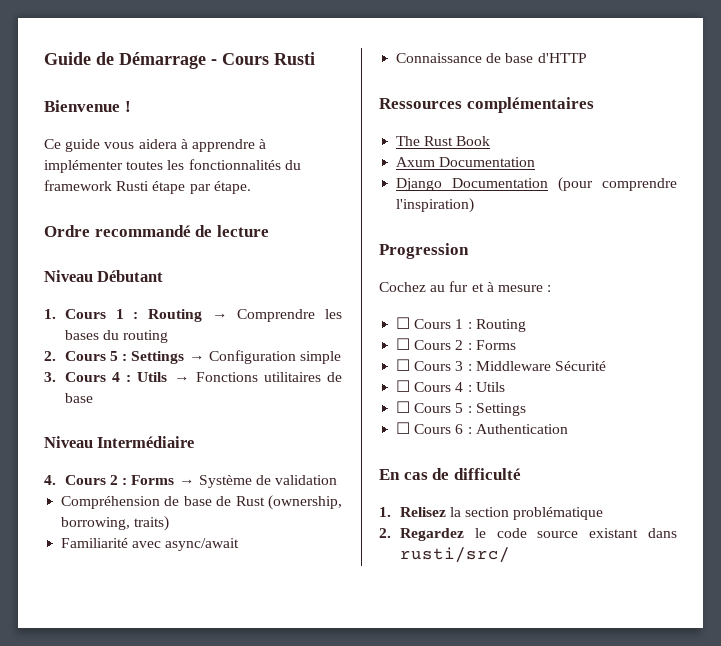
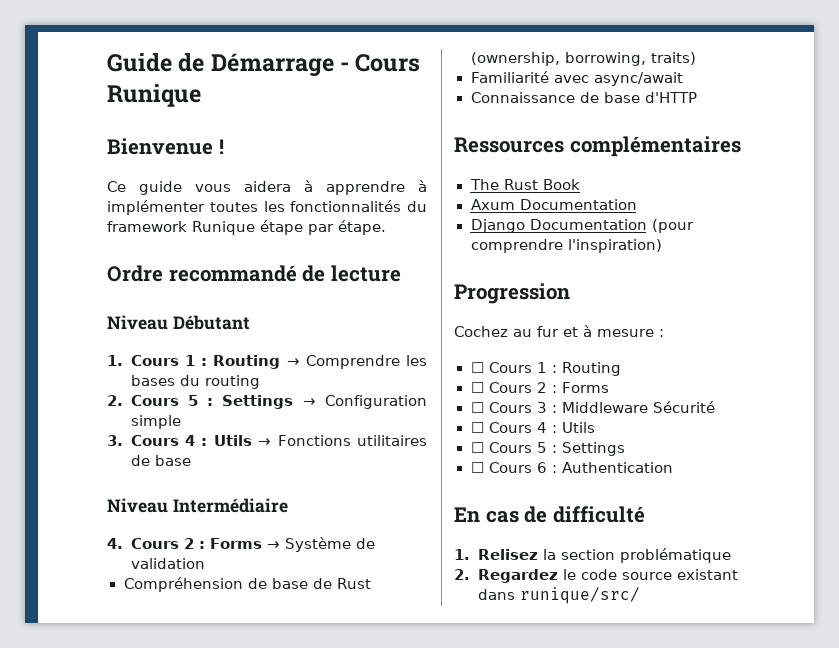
- Guide de Démarrage - Cours Rusti
+ Guide de Démarrage - Cours Runique
- Ce guide vous aidera à apprendre à implémenter toutes les fonctionnalités du framework Rusti étape par étape.
+ Ce guide vous aidera à apprendre à implémenter toutes les fonctionnalités du framework Runique étape par étape.
- 2. Regardez le code source existant dans rusti/src/
+ 2. Regardez le code source existant dans runique/src/

